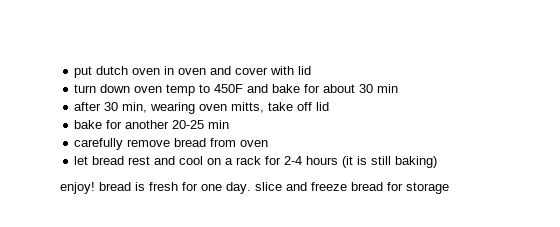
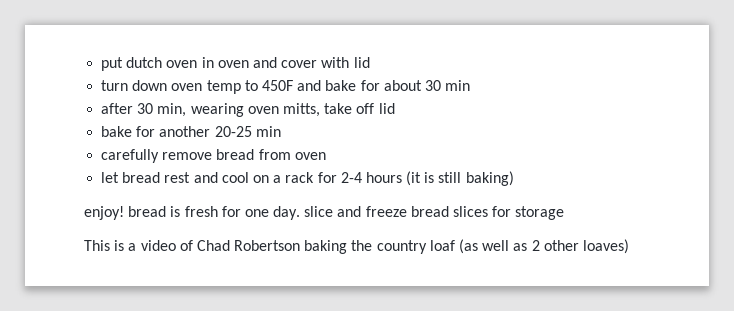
- enjoy! bread is fresh for one day. slice and freeze bread for storage
+ enjoy! bread is fresh for one day. slice and freeze bread slices for storage
+ This is a video of Chad Robertson baking the country loaf (as well as 2 other loaves)

